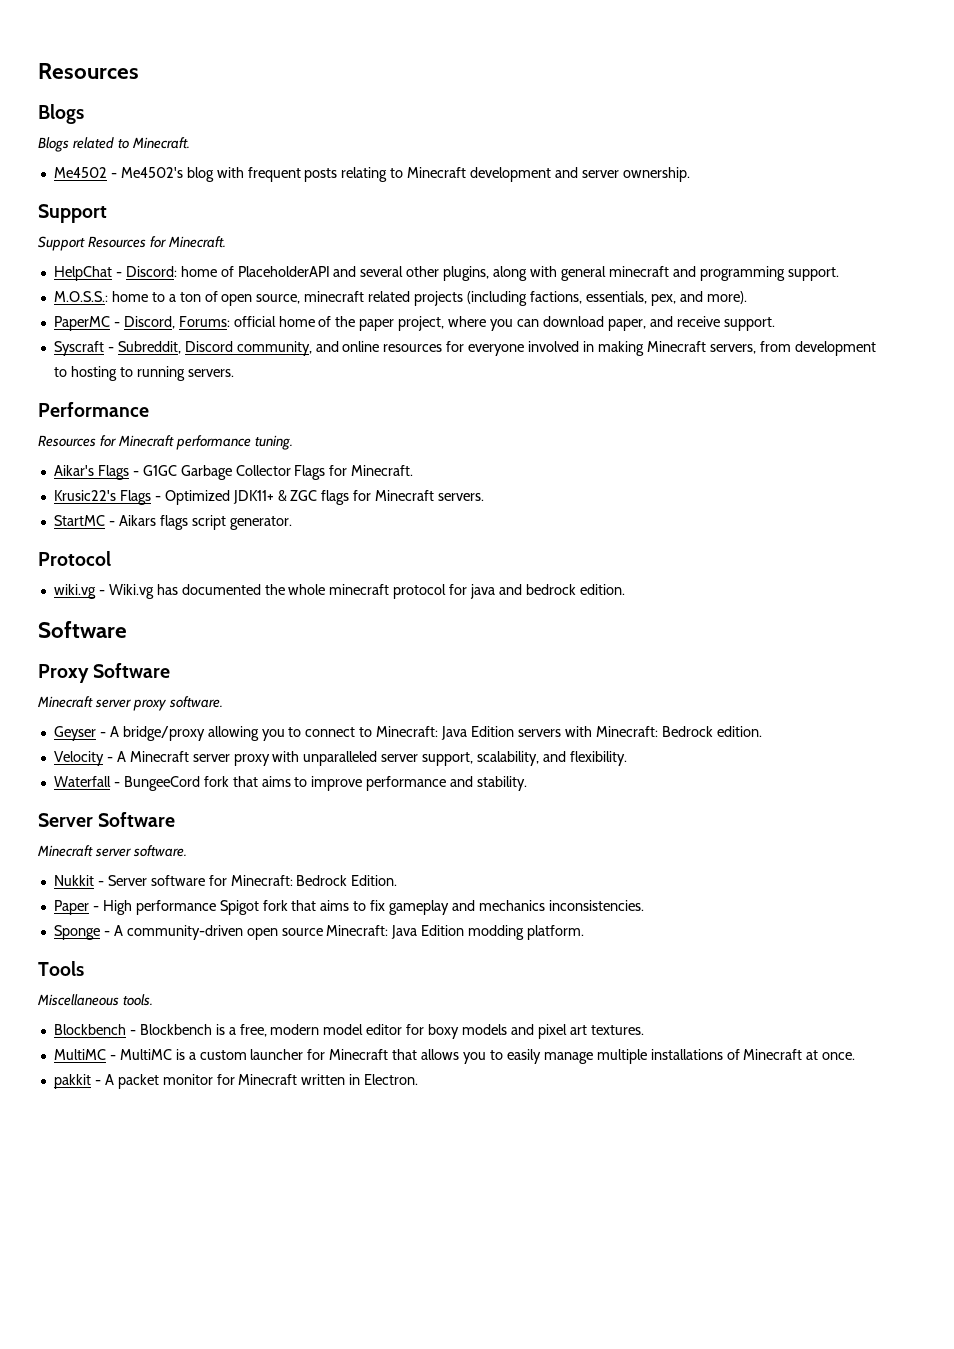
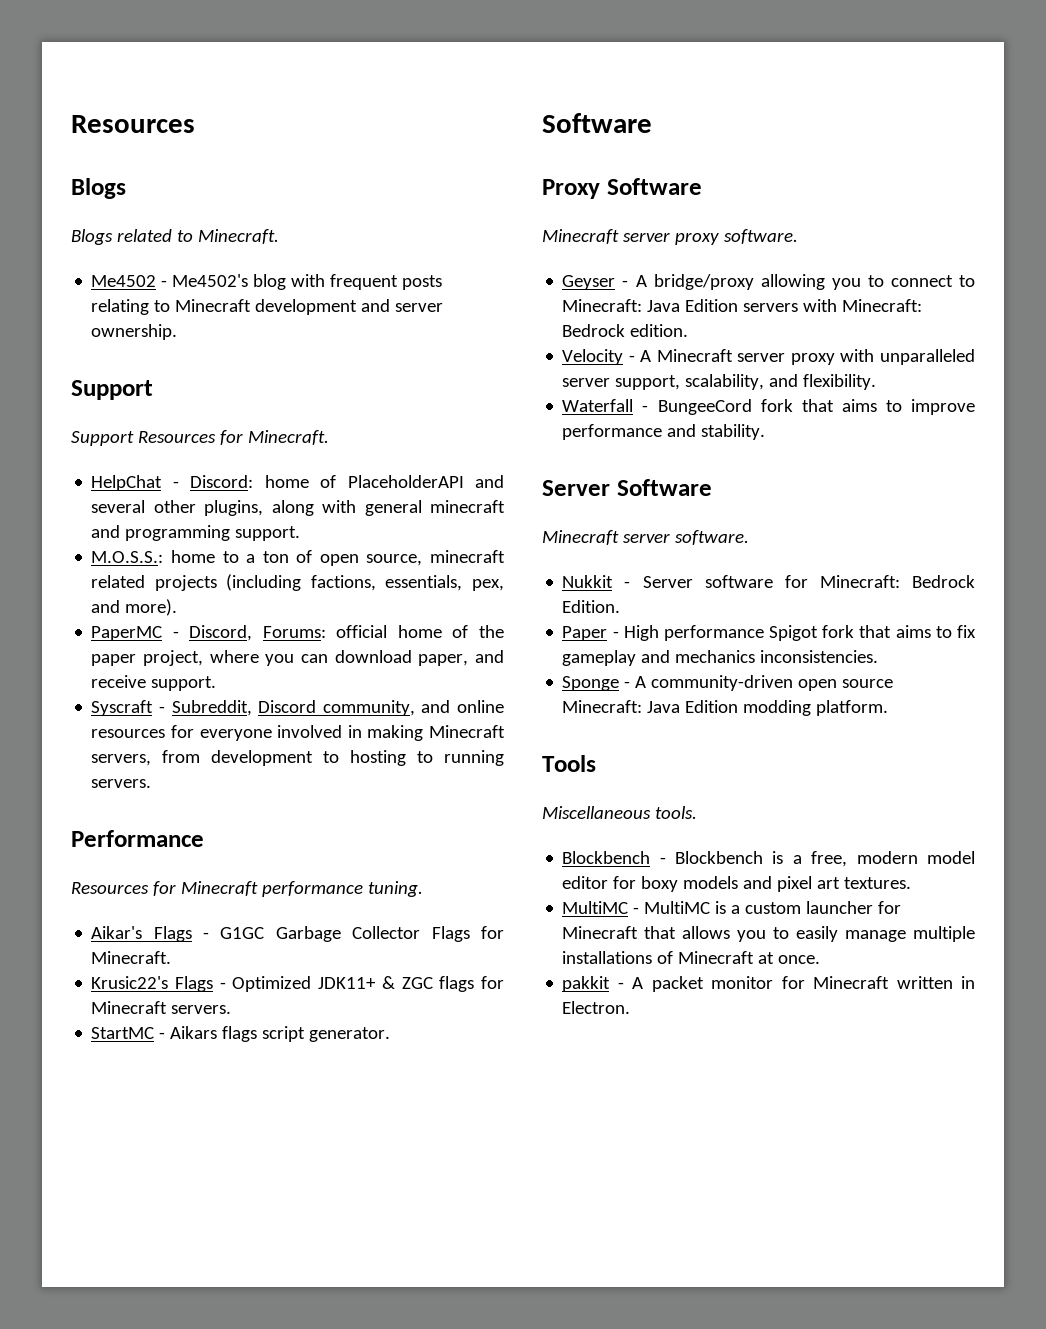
- Protocol
- wiki.vg - Wiki.vg has documented the whole minecraft protocol for java and bedrock edition.

